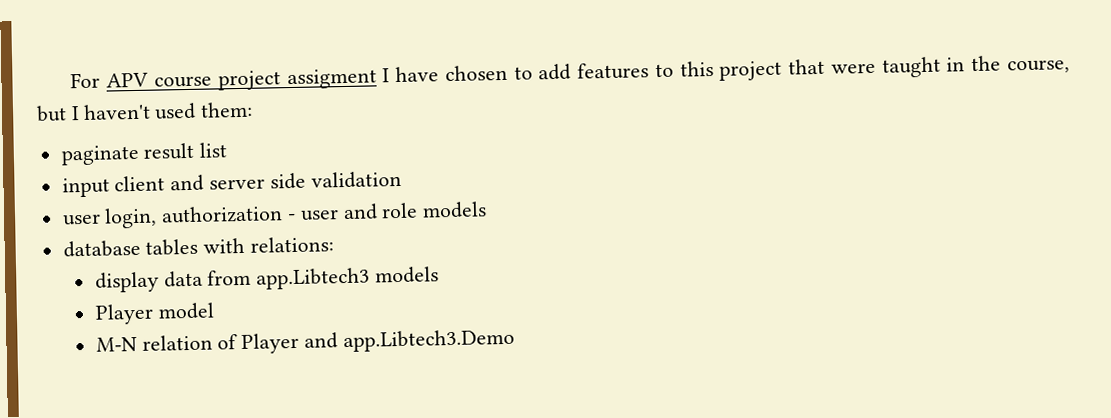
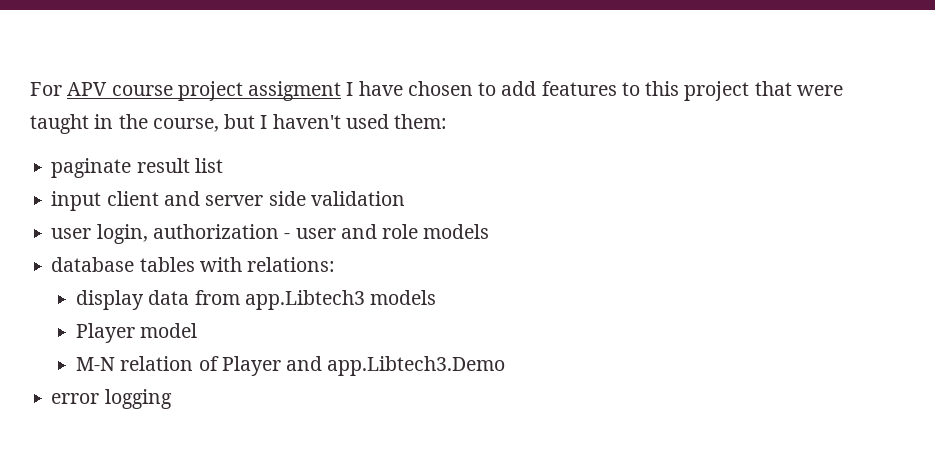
+ error logging

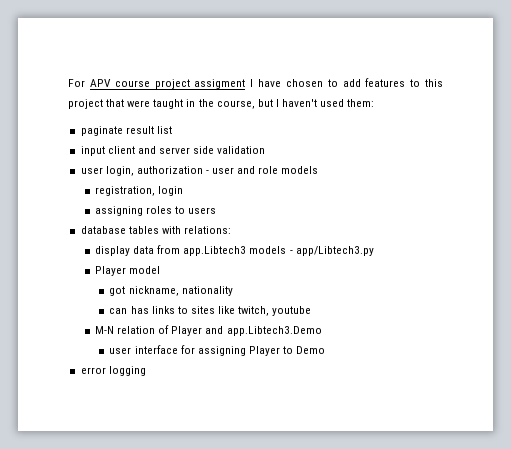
+ registration, login
+ assigning roles to users
- display data from app.Libtech3 models
+ display data from app.Libtech3 models - app/Libtech3.py
+ got nickname, nationality
+ can has links to sites like twitch, youtube
+ user interface for assigning Player to Demo

